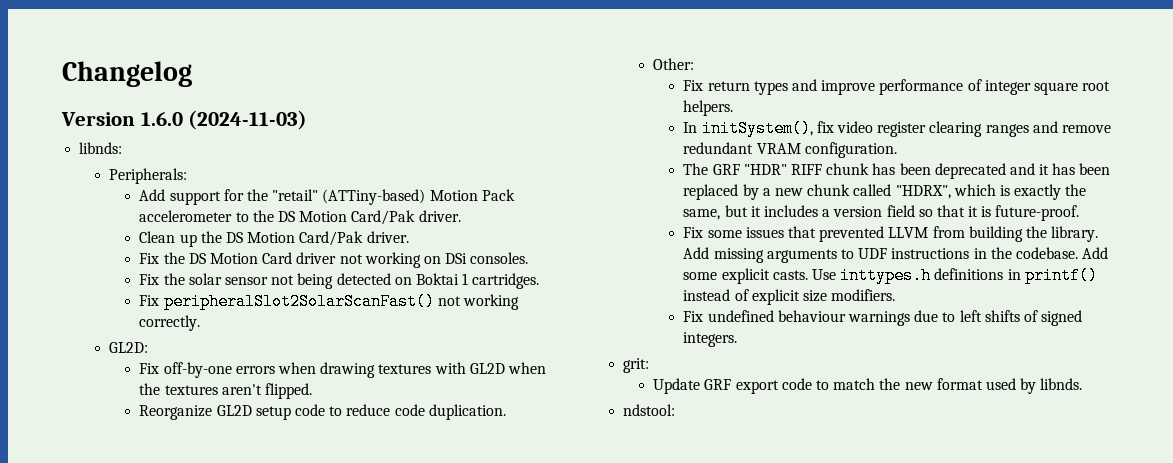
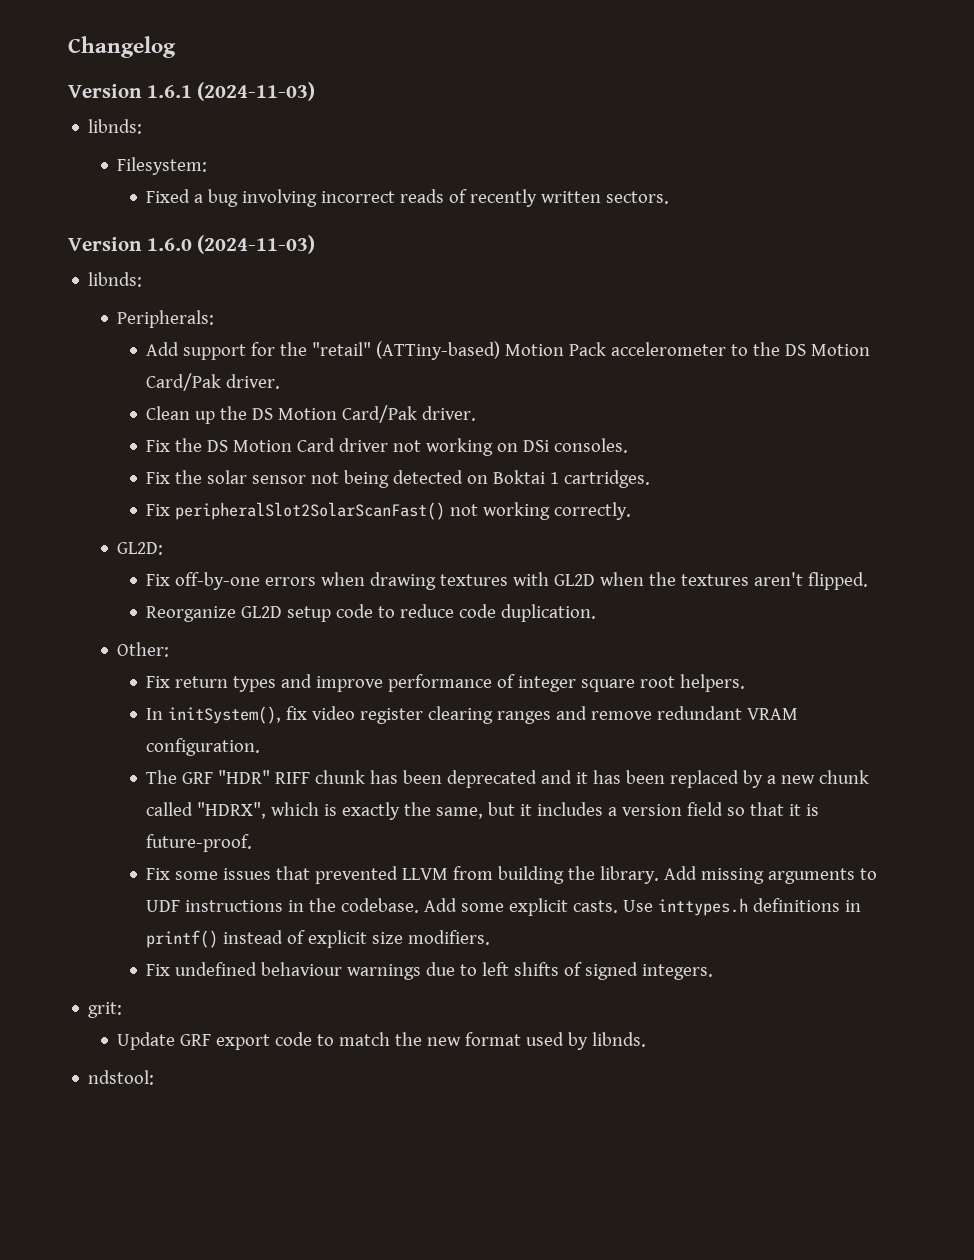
+ Version 1.6.1 (2024-11-03)
+ libnds:
+ Filesystem:
+ Fixed a bug involving incorrect reads of recently written sectors.

